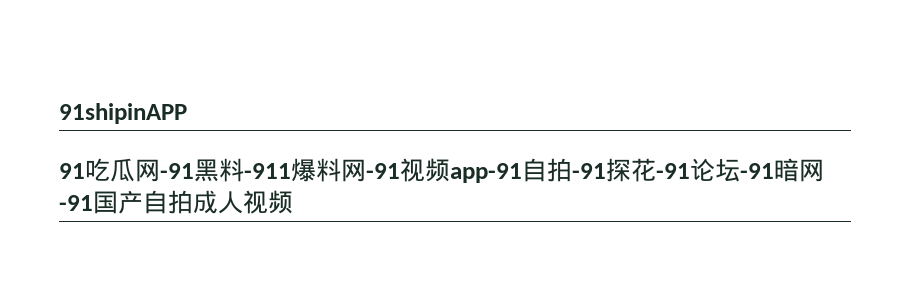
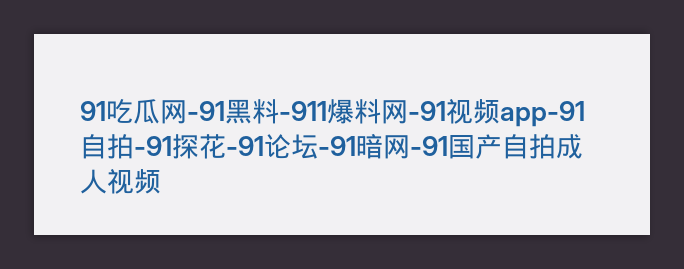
- 91shipinAPP

